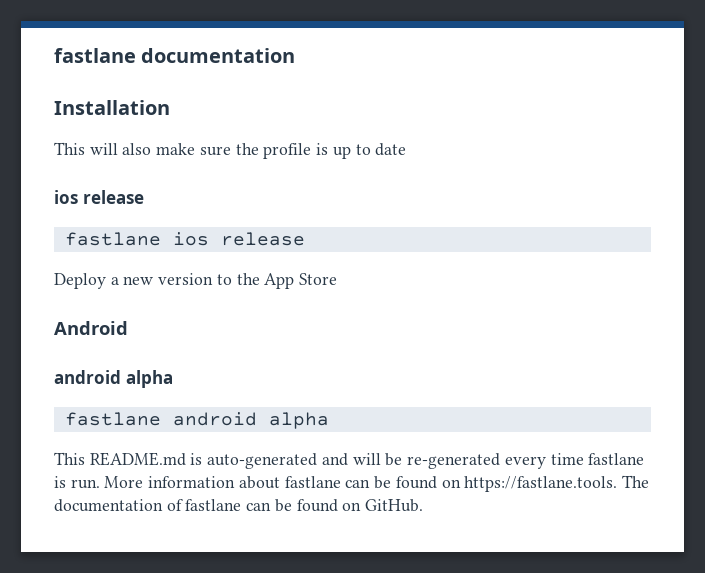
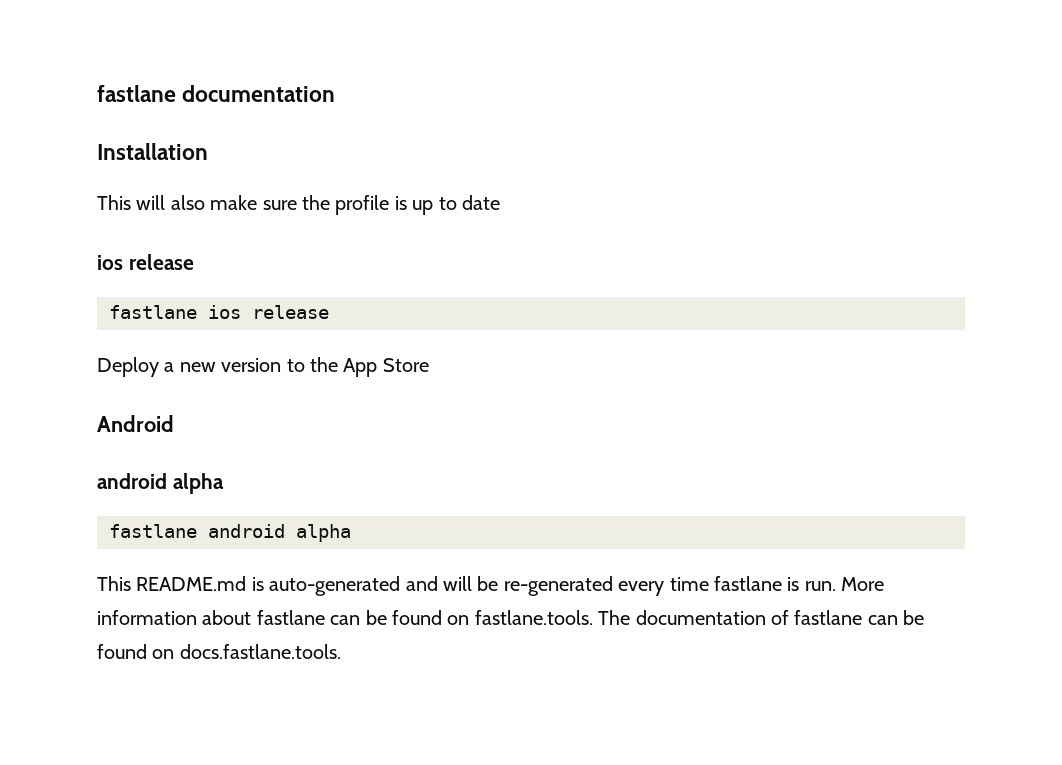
- More information about fastlane can be found on https://fastlane.tools. The documentation of fastlane can be found on GitHub.
+ More information about fastlane can be found on fastlane.tools. The documentation of fastlane can be found on docs.fastlane.tools.

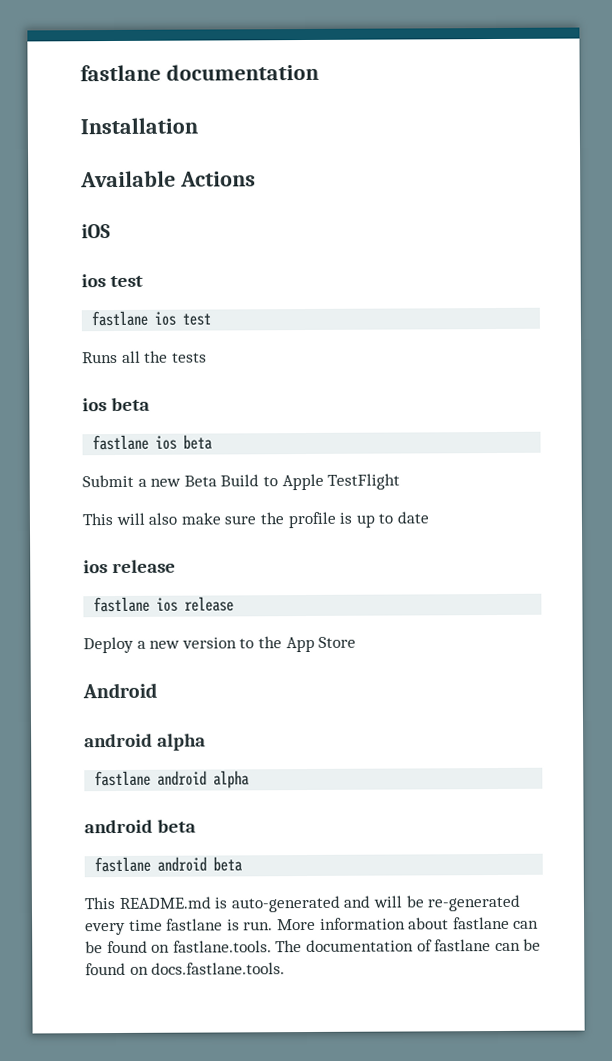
+ Available Actions
+ iOS
+ ios test
+ fastlane ios test
+ Runs all the tests
+ ios beta
+ fastlane ios beta
+ Submit a new Beta Build to Apple TestFlight
  fastlane android alpha
+ android beta
+ fastlane android beta

